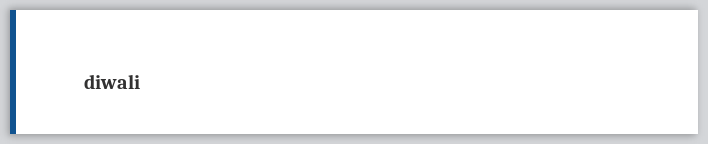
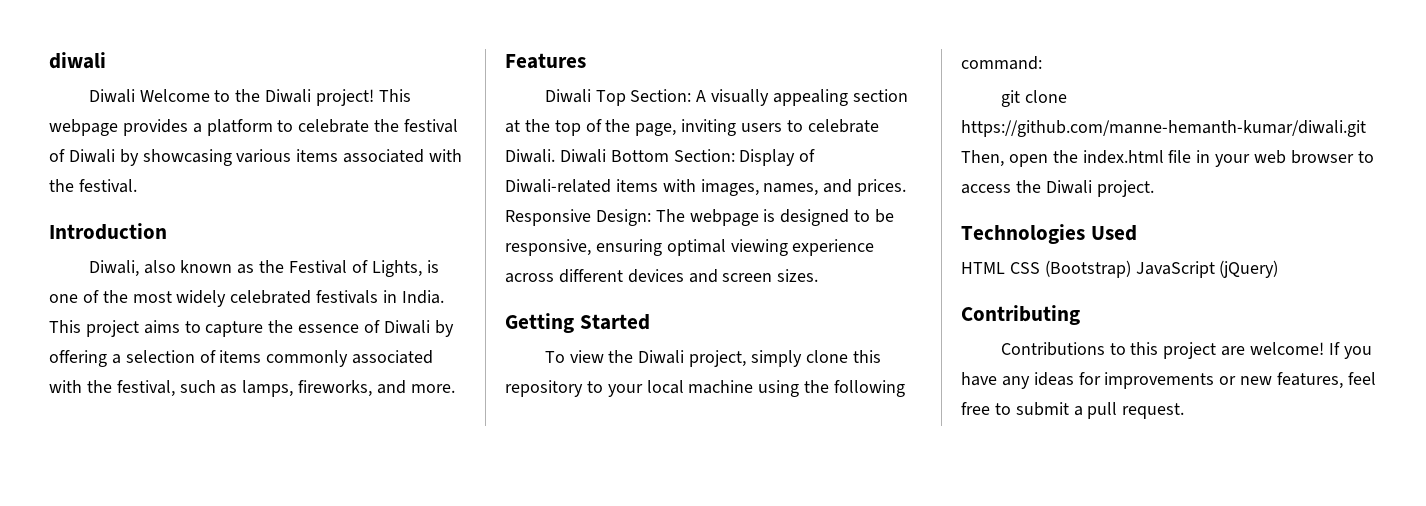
+ Diwali Welcome to the Diwali project! This webpage provides a platform to celebrate the festival of Diwali by showcasing various items associated with the festival.
+ Introduction
+ Diwali, also known as the Festival of Lights, is one of the most widely celebrated festivals in India. This project aims to capture the essence of Diwali by offering a selection of items commonly associated with the festival, such as lamps, fireworks, and more.
+ Features
+ Diwali Top Section: A visually appealing section at the top of the page, inviting users to celebrate Diwali. Diwali Bottom Section: Display of Diwali-related items with images, names, and prices. Responsive Design: The webpage is designed to be responsive, ensuring optimal viewing experience across different devices and screen sizes.
+ Getting Started
+ To view the Diwali project, simply clone this repository to your local machine using the following command:
+ git clone https://github.com/manne-hemanth-kumar/diwali.git Then, open the index.html file in your web browser to access the Diwali project.
+ Technologies Used
+ HTML CSS (Bootstrap) JavaScript (jQuery)
+ Contributing
+ Contributions to this project are welcome! If you have any ideas for improvements or new features, feel free to submit a pull request.

